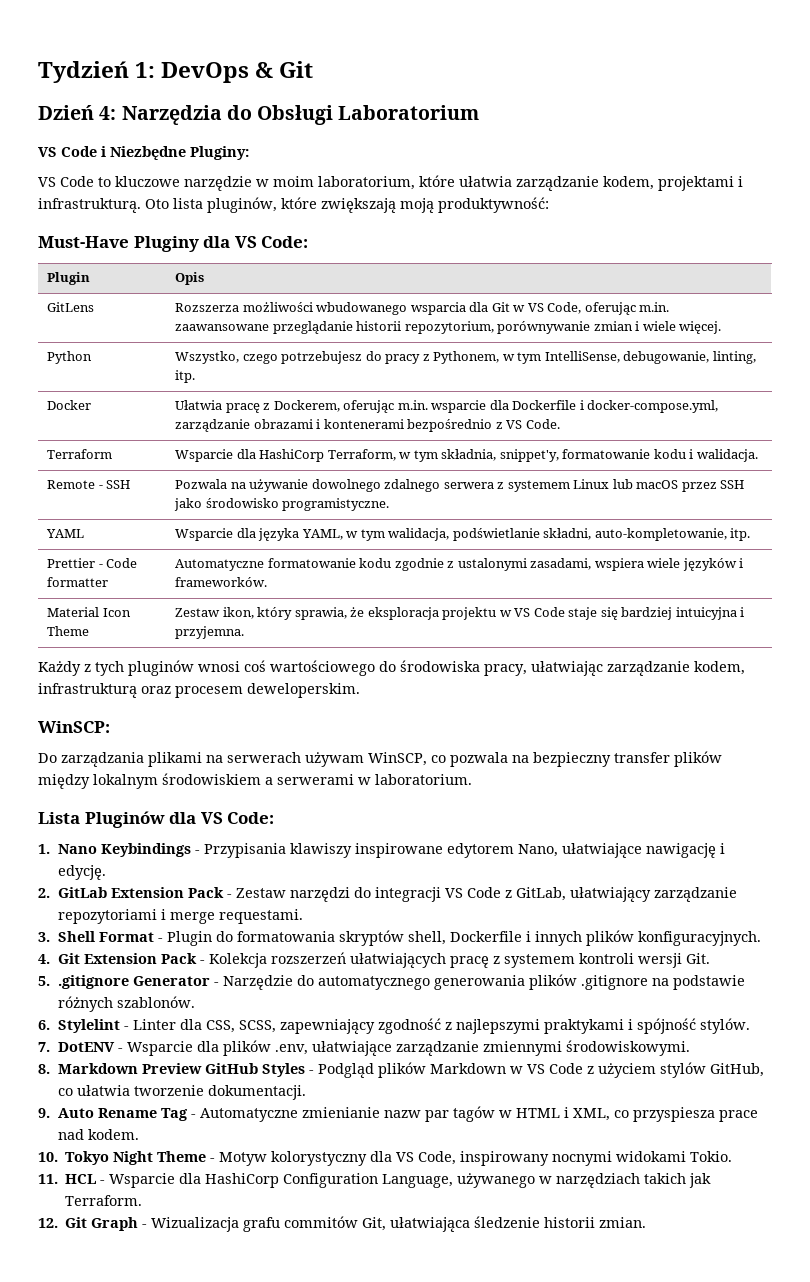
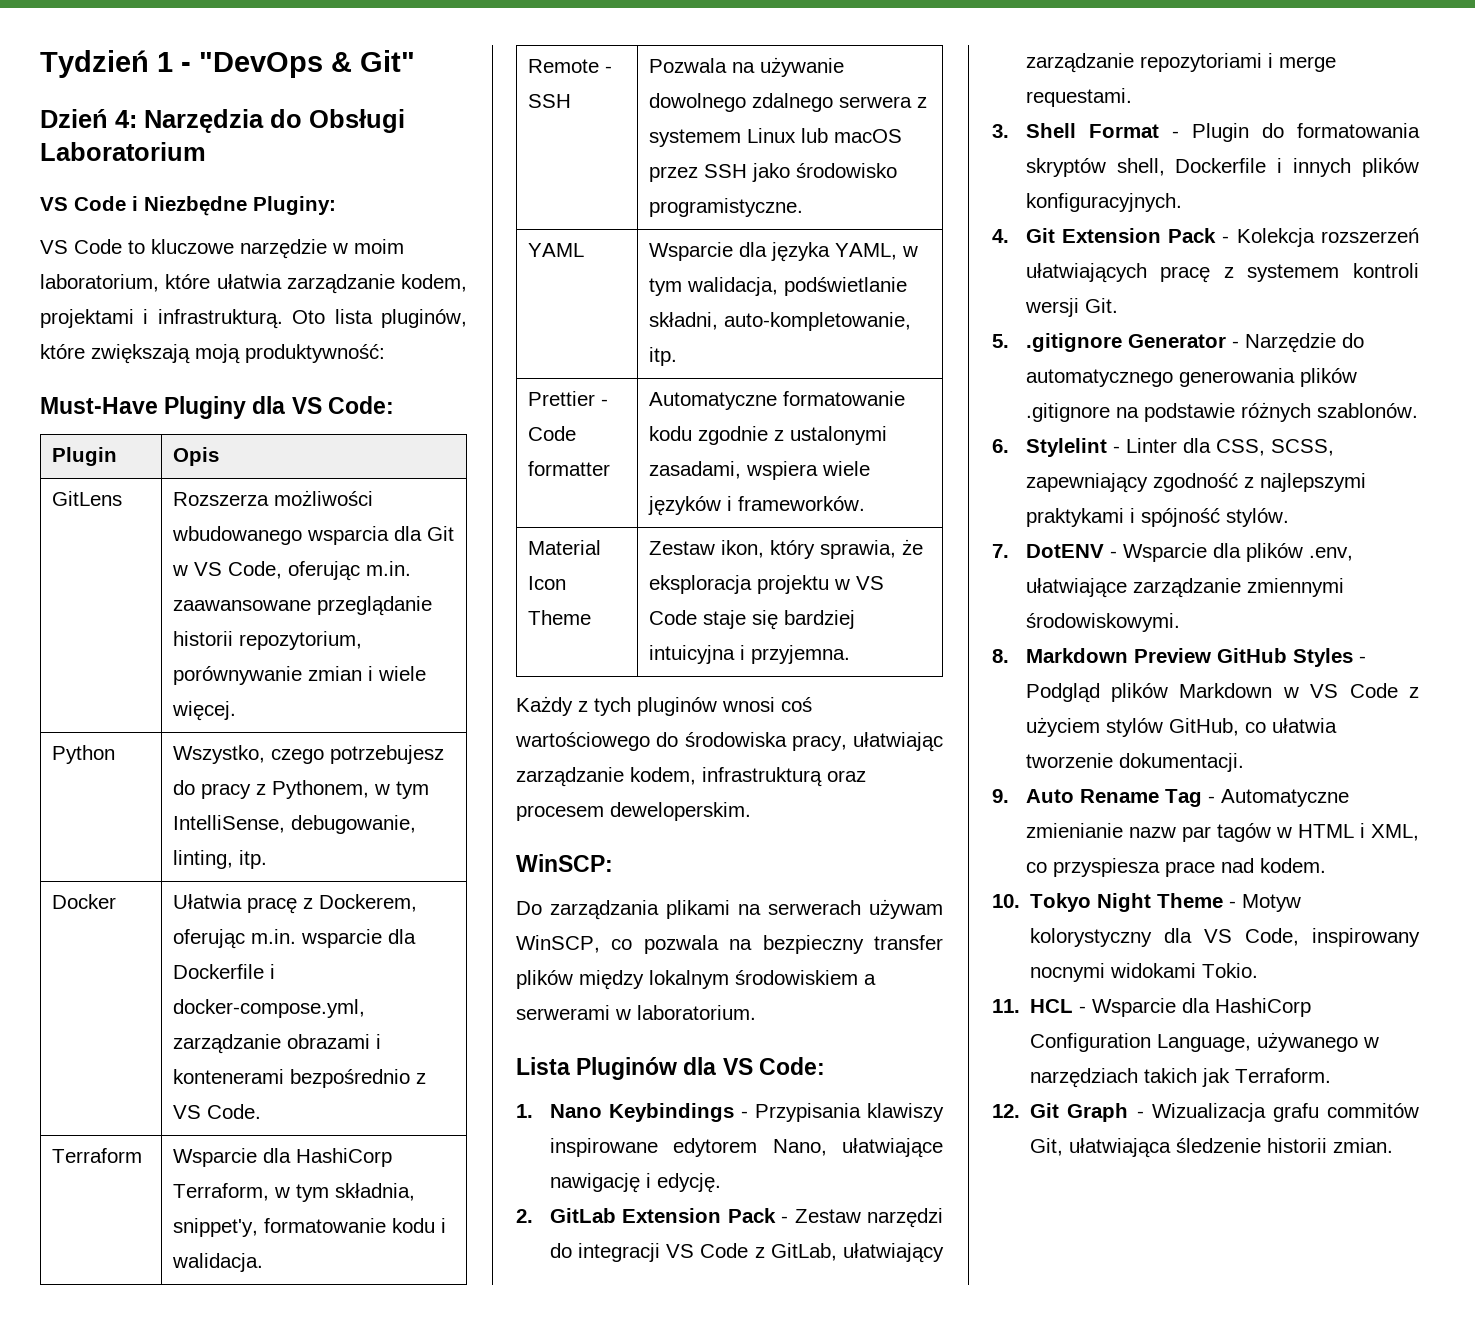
- Tydzień 1: DevOps & Git
+ Tydzień 1 - "DevOps & Git"

